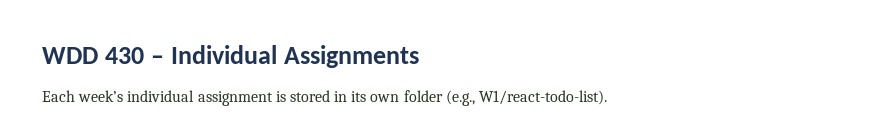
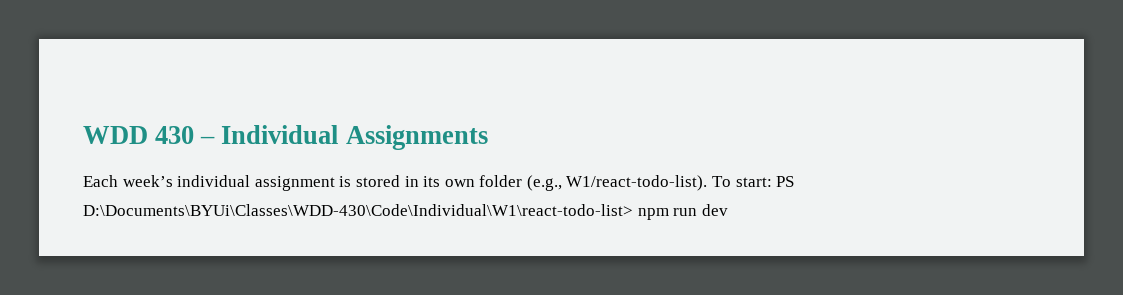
+ To start: PS D:\Documents\BYUi\Classes\WDD-430\Code\Individual\W1\react-todo-list> npm run dev

